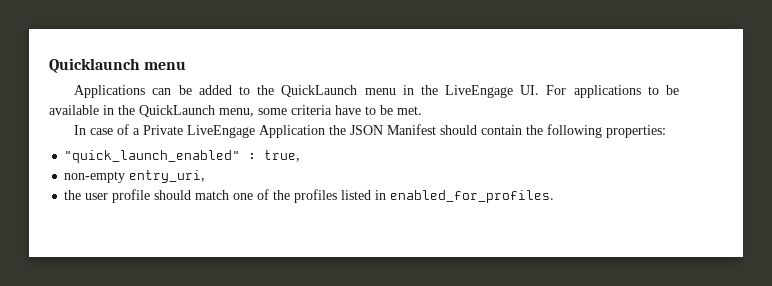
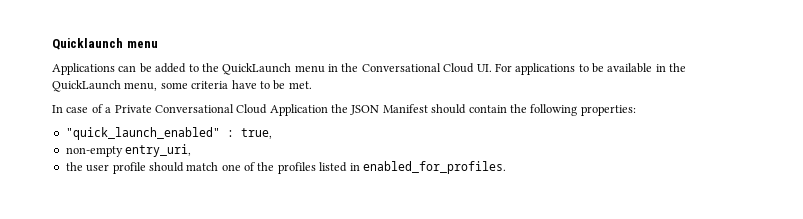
- Applications can be added to the QuickLaunch menu in the LiveEngage UI. For applications to be available in the QuickLaunch menu, some criteria have to be met.
+ Applications can be added to the QuickLaunch menu in the Conversational Cloud UI. For applications to be available in the QuickLaunch menu, some criteria have to be met.
- In case of a Private LiveEngage Application the JSON Manifest should contain the following properties:
+ In case of a Private Conversational Cloud Application the JSON Manifest should contain the following properties:

